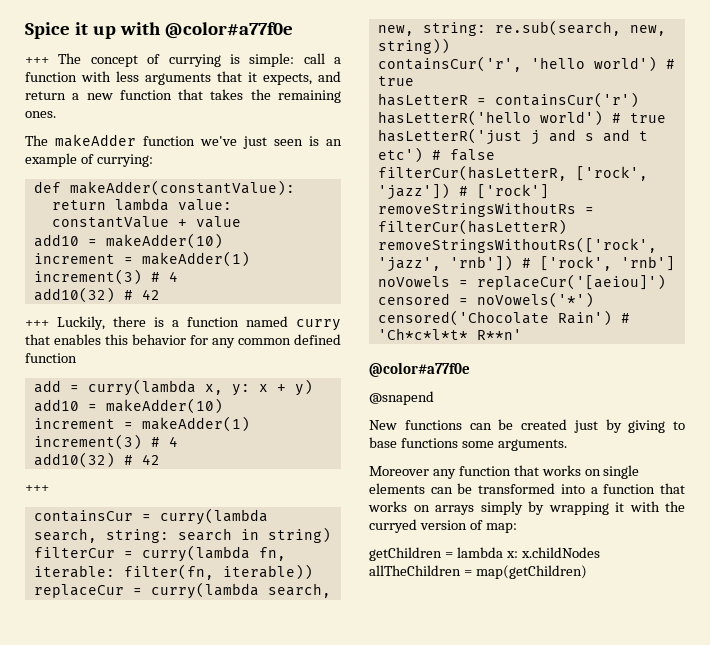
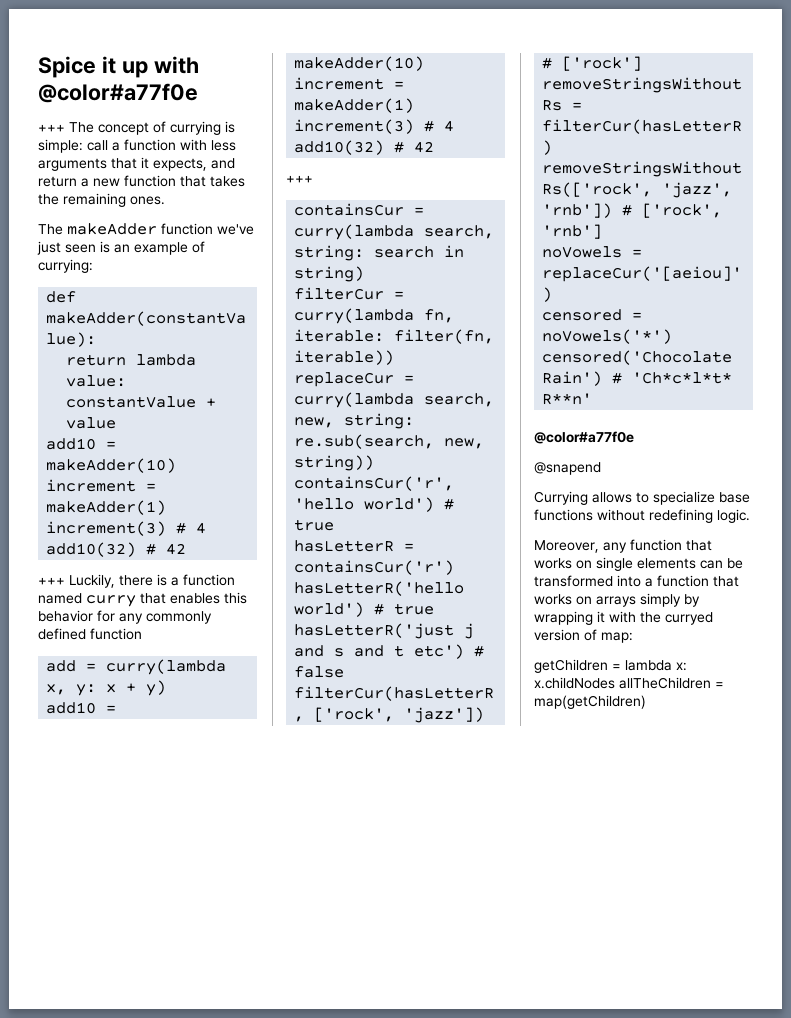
- +++ Luckily, there is a function named curry that enables this behavior for any common defined function
+ +++ Luckily, there is a function named curry that enables this behavior for any commonly defined function
- New functions can be created just by giving to base functions some arguments.
- Moreover any function that works on single elements can be transformed into a function that works on arrays simply by wrapping it with the curryed version of map:
+ Currying allows to specialize base functions without redefining logic.
+ Moreover, any function that works on single elements can be transformed into a function that works on arrays simply by wrapping it with the curryed version of map:

